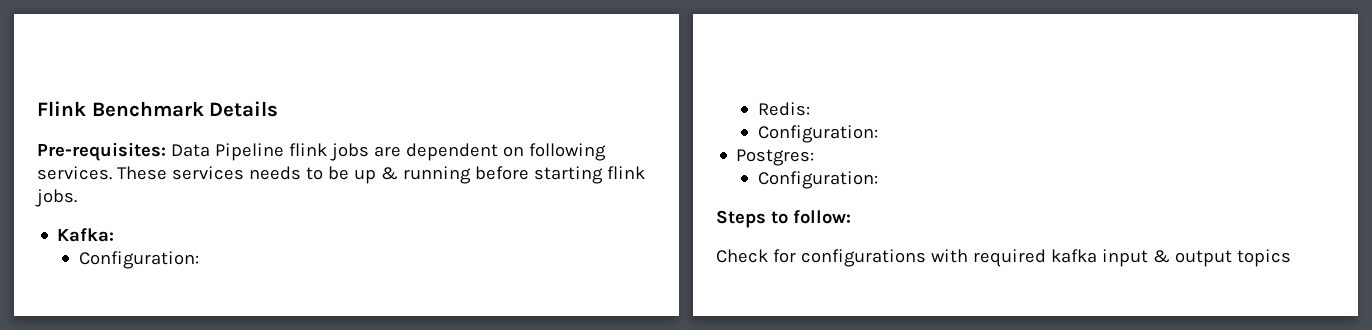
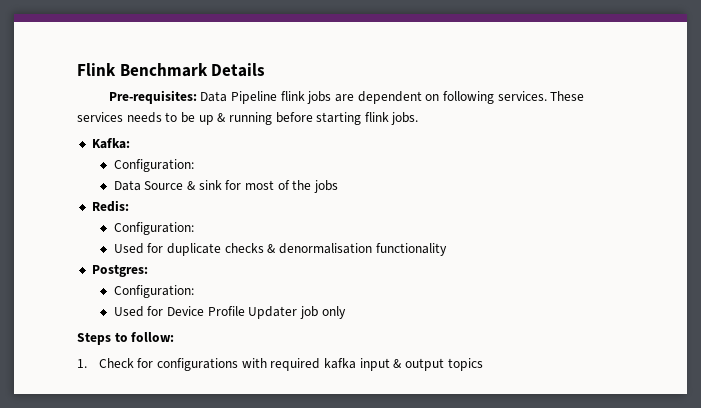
+ Data Source & sink for most of the jobs
  Redis:
  Configuration:
+ Used for duplicate checks & denormalisation functionality
  Postgres:
  Configuration:
+ Used for Device Profile Updater job only
- Check for configurations with required kafka input & output topics
+ 1. Check for configurations with required kafka input & output topics

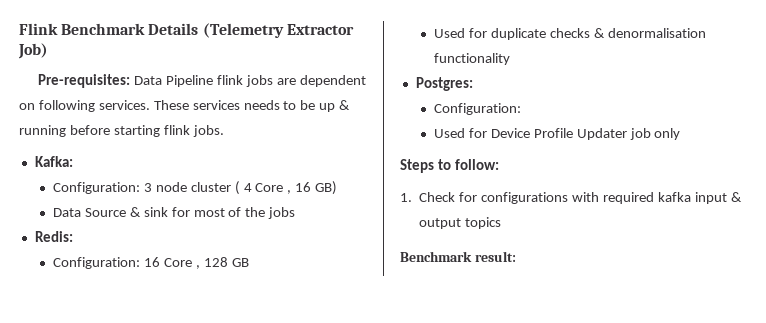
- Flink Benchmark Details
+ Flink Benchmark Details (Telemetry Extractor Job)
  Kafka:
- Configuration:
+ Configuration: 3 node cluster ( 4 Core , 16 GB)
  Redis:
- Configuration:
+ Configuration: 16 Core , 128 GB
+ Benchmark result:

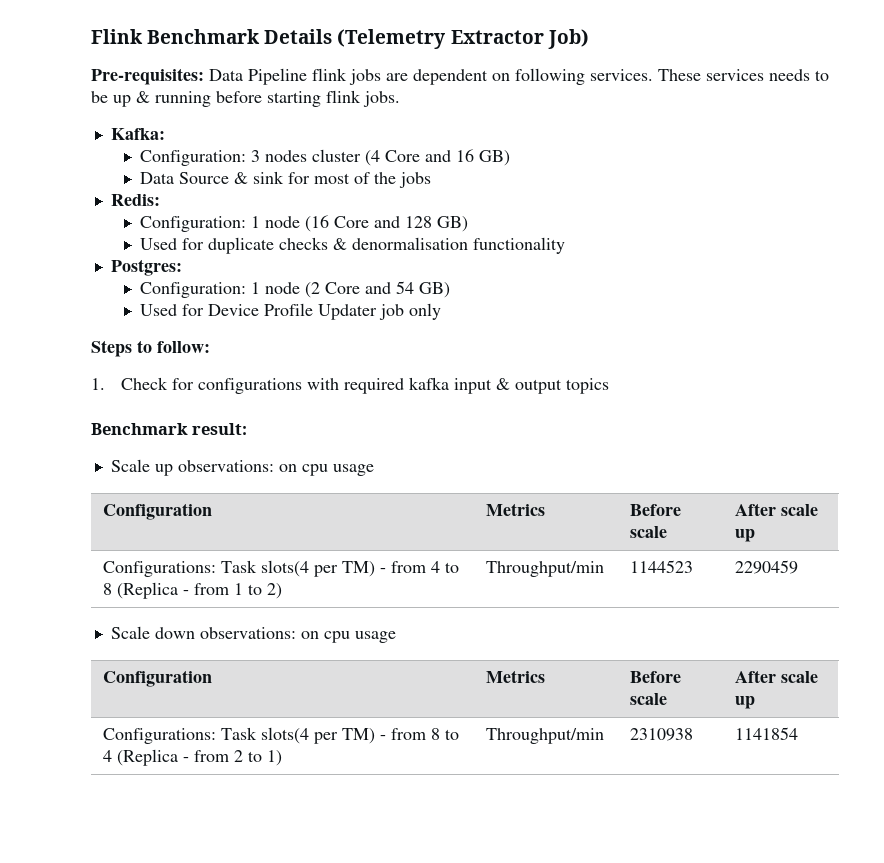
- Configuration: 3 node cluster ( 4 Core , 16 GB)
+ Configuration: 3 nodes cluster (4 Core and 16 GB)
- Configuration: 16 Core , 128 GB
+ Configuration: 1 node (16 Core and 128 GB)
  Postgres:
- Configuration:
+ Configuration: 1 node (2 Core and 54 GB)
+ Scale up observations: on cpu usage
+ Configuration | Metrics | Before scale | After scale up
+ Configurations: Task slots(4 per TM) - from 4 to 8 (Replica - from 1 to 2) | Throughput/min | 1144523 | 2290459
+ Scale down observations: on cpu usage
+ Configuration | Metrics | Before scale | After scale up
+ Configurations: Task slots(4 per TM) - from 8 to 4 (Replica - from 2 to 1) | Throughput/min | 2310938 | 1141854

